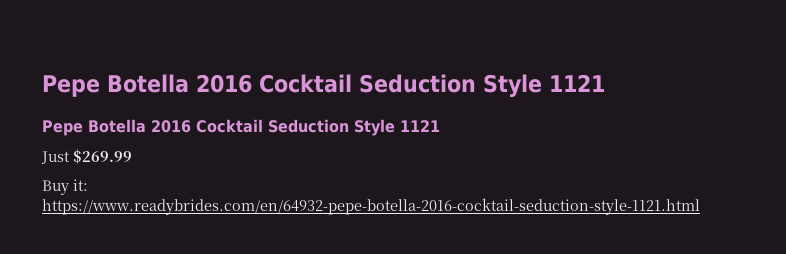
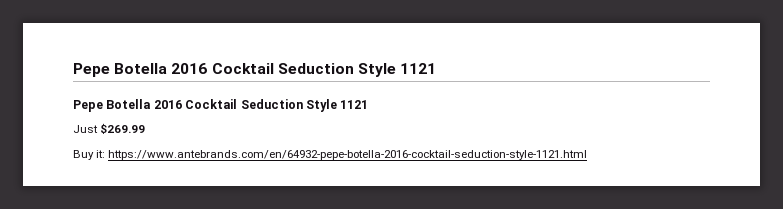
- Buy it: https://www.readybrides.com/en/64932-pepe-botella-2016-cocktail-seduction-style-1121.html
+ Buy it: https://www.antebrands.com/en/64932-pepe-botella-2016-cocktail-seduction-style-1121.html

